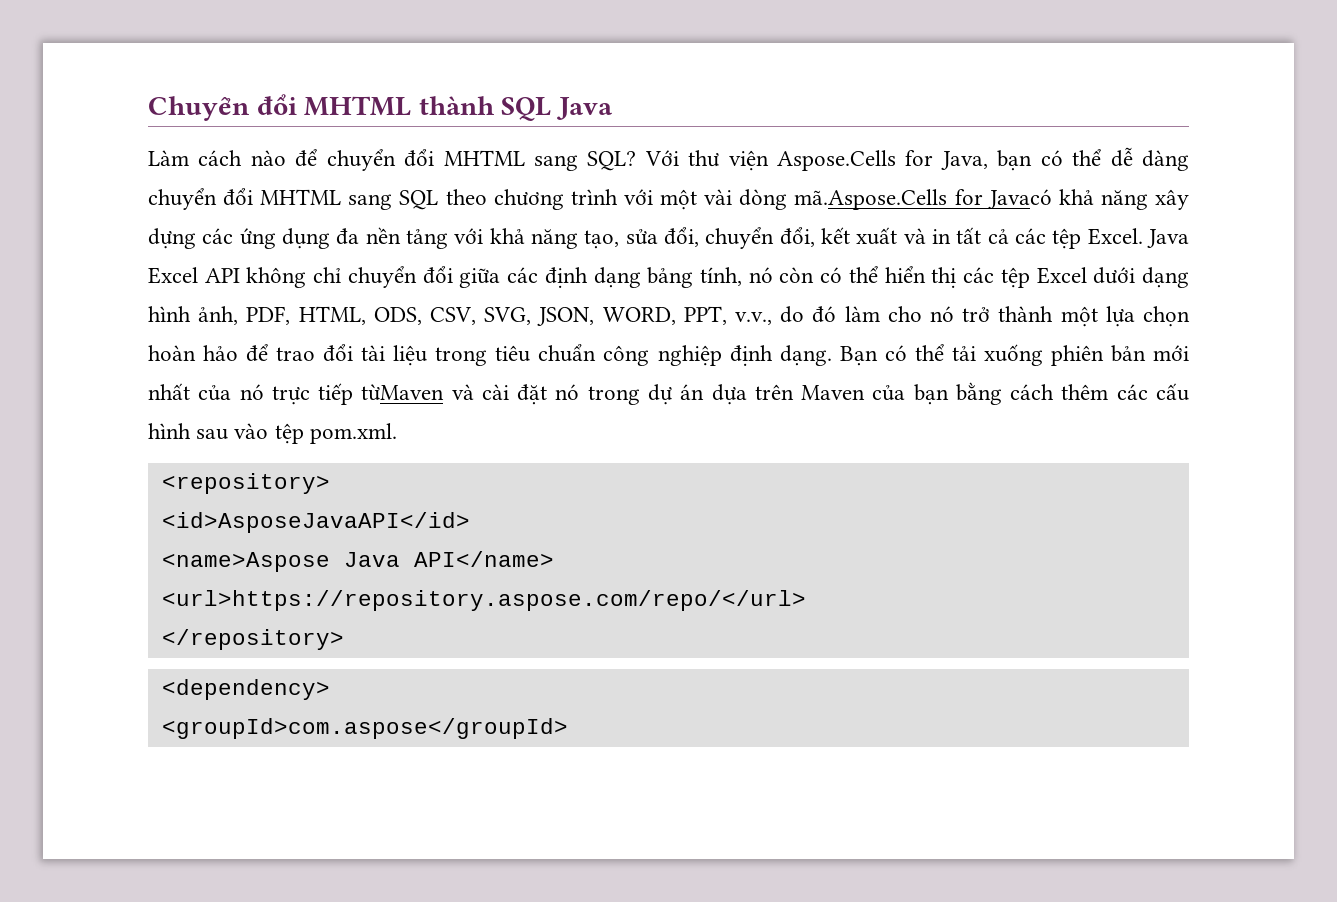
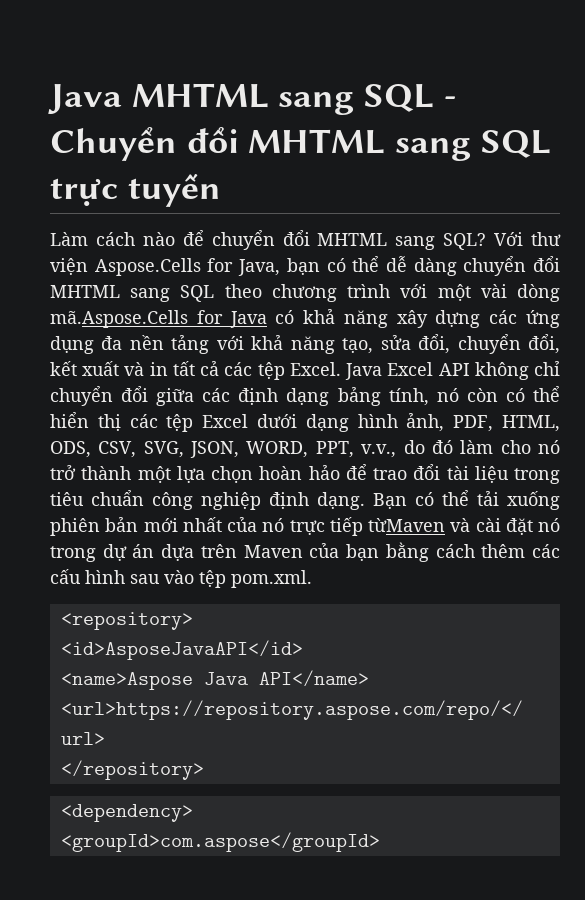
- Chuyển đổi MHTML thành SQL Java
+ Java MHTML sang SQL - Chuyển đổi MHTML sang SQL trực tuyến
- Với thư viện Aspose.Cells for Java, bạn có thể dễ dàng chuyển đổi MHTML sang SQL theo chương trình với một vài dòng mã.Aspose.Cells for Javacó khả năng xây dựng các ứng dụng đa nền tảng với khả năng tạo, sửa đổi, chuyển đổi, kết xuất và in tất cả các tệp Excel.
+ Với thư viện Aspose.Cells for Java, bạn có thể dễ dàng chuyển đổi MHTML sang SQL theo chương trình với một vài dòng mã.Aspose.Cells for Java có khả năng xây dựng các ứng dụng đa nền tảng với khả năng tạo, sửa đổi, chuyển đổi, kết xuất và in tất cả các tệp Excel.

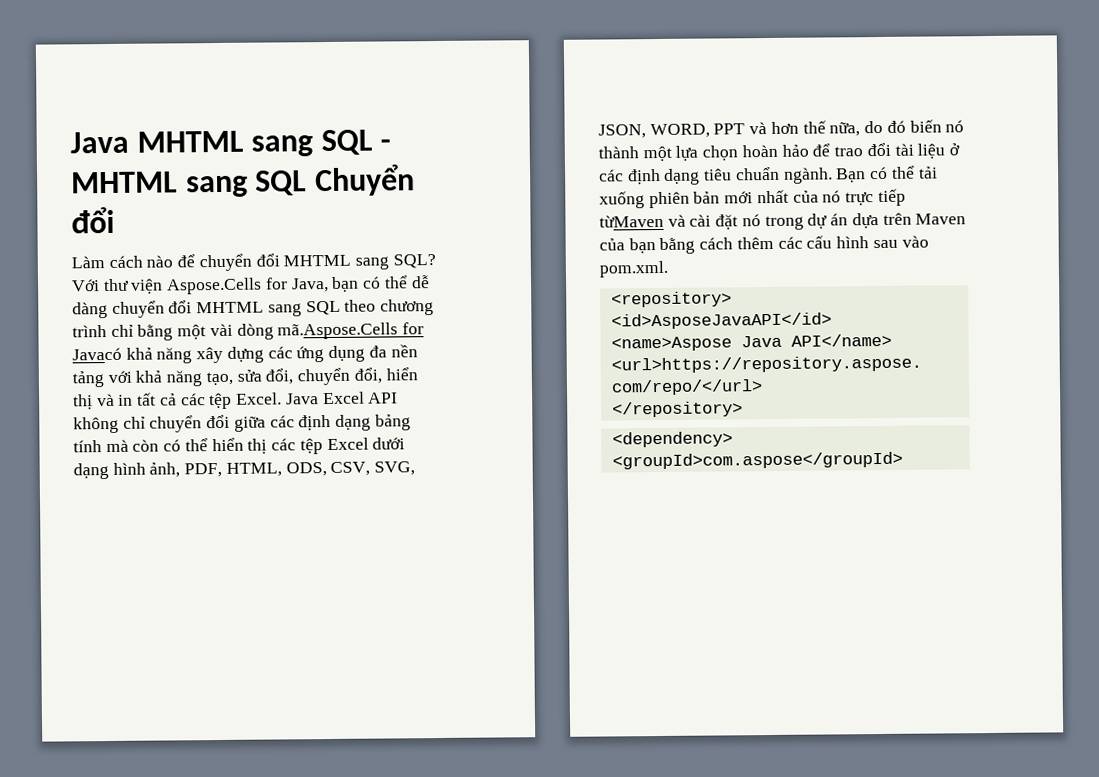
- Java MHTML sang SQL - Chuyển đổi MHTML sang SQL trực tuyến
+ Java MHTML sang SQL - MHTML sang SQL Chuyển đổi
- Với thư viện Aspose.Cells for Java, bạn có thể dễ dàng chuyển đổi MHTML sang SQL theo chương trình với một vài dòng mã.Aspose.Cells for Java có khả năng xây dựng các ứng dụng đa nền tảng với khả năng tạo, sửa đổi, chuyển đổi, kết xuất và in tất cả các tệp Excel.
+ Với thư viện Aspose.Cells for Java, bạn có thể dễ dàng chuyển đổi MHTML sang SQL theo chương trình chỉ bằng một vài dòng mã.Aspose.Cells for Javacó khả năng xây dựng các ứng dụng đa nền tảng với khả năng tạo, sửa đổi, chuyển đổi, hiển thị và in tất cả các tệp Excel.
- Java Excel API không chỉ chuyển đổi giữa các định dạng bảng tính, nó còn có thể hiển thị các tệp Excel dưới dạng hình ảnh, PDF, HTML, ODS, CSV, SVG, JSON, WORD, PPT, v.v., do đó làm cho nó trở thành một lựa chọn hoàn hảo để trao đổi tài liệu trong tiêu chuẩn công nghiệp định dạng.
+ Java Excel API không chỉ chuyển đổi giữa các định dạng bảng tính mà còn có thể hiển thị các tệp Excel dưới dạng hình ảnh, PDF, HTML, ODS, CSV, SVG, JSON, WORD, PPT và hơn thế nữa, do đó biến nó thành một lựa chọn hoàn hảo để trao đổi tài liệu ở các định dạng tiêu chuẩn ngành.
- Bạn có thể tải xuống phiên bản mới nhất của nó trực tiếp từMaven và cài đặt nó trong dự án dựa trên Maven của bạn bằng cách thêm các cấu hình sau vào tệp pom.xml.
+ Bạn có thể tải xuống phiên bản mới nhất của nó trực tiếp từMaven và cài đặt nó trong dự án dựa trên Maven của bạn bằng cách thêm các cấu hình sau vào pom.xml.

